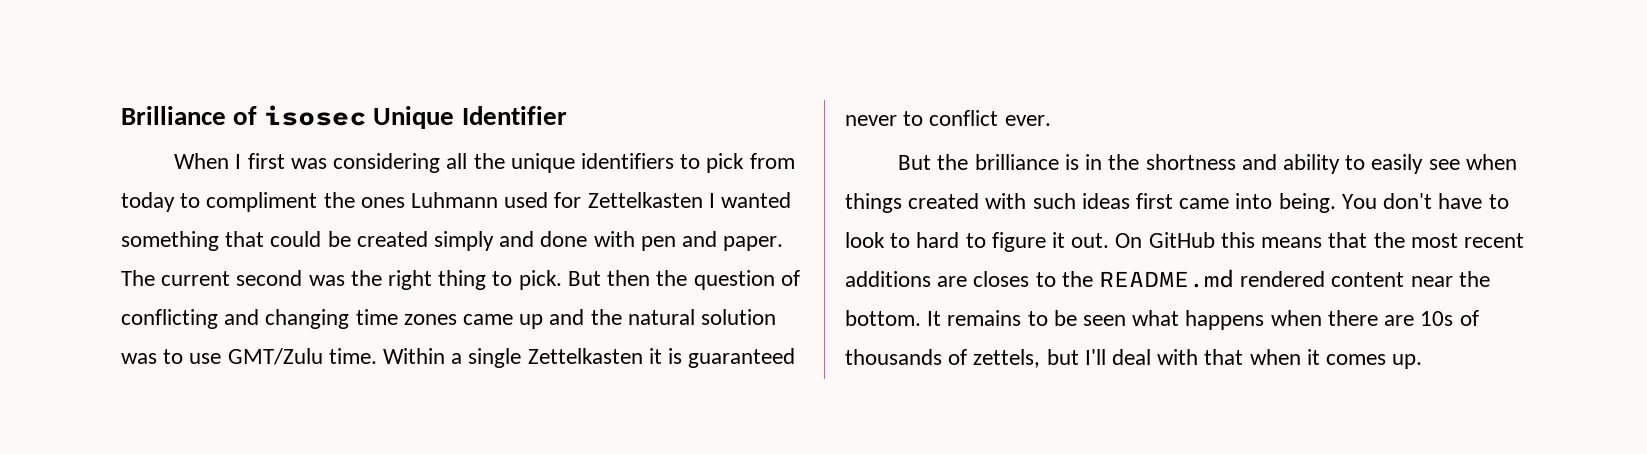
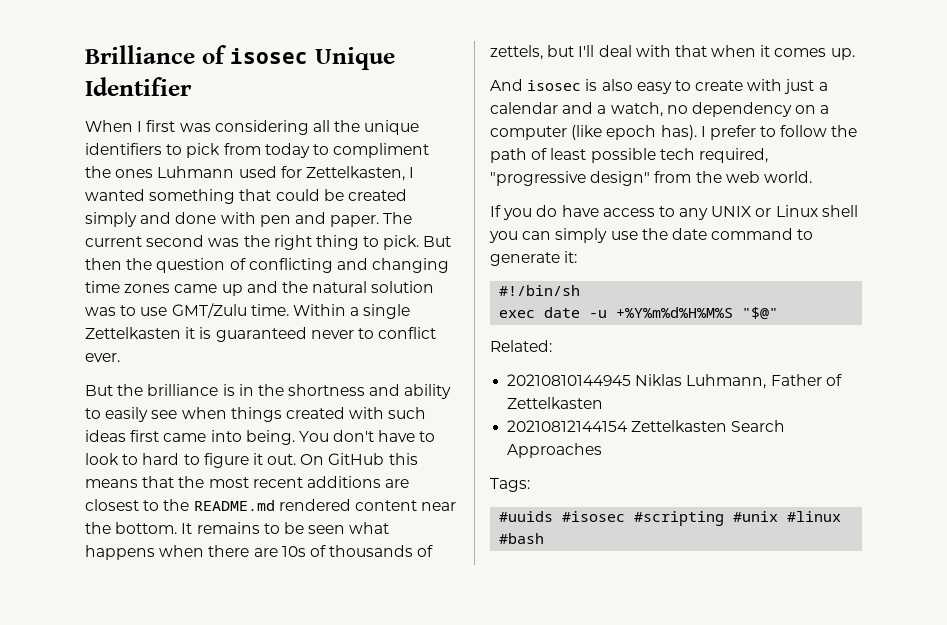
- When I first was considering all the unique identifiers to pick from today to compliment the ones Luhmann used for Zettelkasten I wanted something that could be created simply and done with pen and paper.
+ When I first was considering all the unique identifiers to pick from today to compliment the ones Luhmann used for Zettelkasten, I wanted something that could be created simply and done with pen and paper.
- On GitHub this means that the most recent additions are closes to the README.md rendered content near the bottom.
+ On GitHub this means that the most recent additions are closest to the README.md rendered content near the bottom.
+ And isosec is also easy to create with just a calendar and a watch, no dependency on a computer (like epoch has). I prefer to follow the path of least possible tech required, "progressive design" from the web world.
+ If you do have access to any UNIX or Linux shell you can simply use the date command to generate it:
+ #!/bin/sh
+ exec date -u +%Y%m%d%H%M%S "$@"
+ Related:
+ 20210810144945 Niklas Luhmann, Father of Zettelkasten
+ 20210812144154 Zettelkasten Search Approaches
+ Tags:
+ #uuids #isosec #scripting #unix #linux #bash

